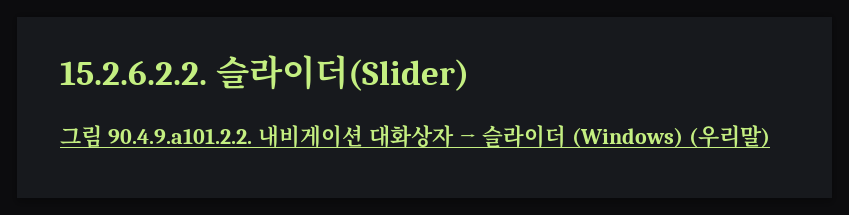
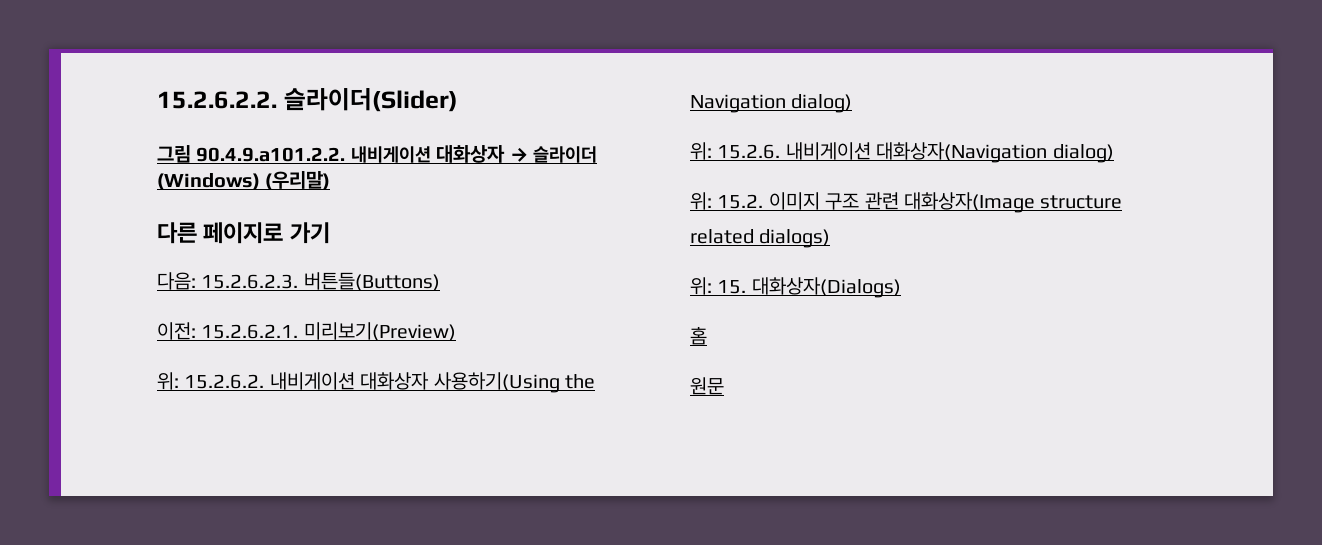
+ 다른 페이지로 가기
+ 다음: 15.2.6.2.3. 버튼들(Buttons)
+ 이전: 15.2.6.2.1. 미리보기(Preview)
+ 위: 15.2.6.2. 내비게이션 대화상자 사용하기(Using the Navigation dialog)
+ 위: 15.2.6. 내비게이션 대화상자(Navigation dialog)
+ 위: 15.2. 이미지 구조 관련 대화상자(Image structure related dialogs)
+ 위: 15. 대화상자(Dialogs)
+ 홈
+ 원문

